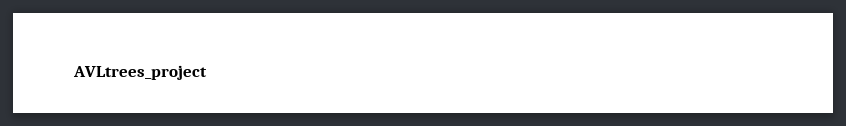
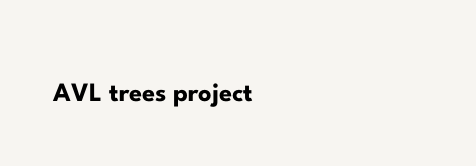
- AVLtrees_project
+ AVL trees project

